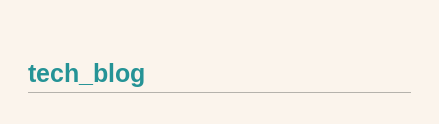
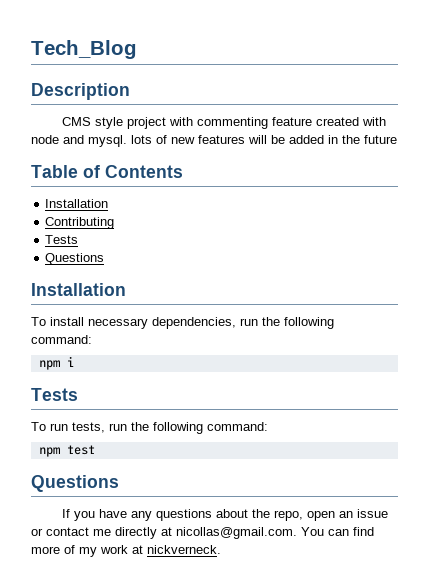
- tech_blog
+ Tech_Blog
+ Description
+ CMS style project with commenting feature created with node and mysql. lots of new features will be added in the future
+ Table of Contents
+ Installation
+ Contributing
+ Tests
+ Questions
+ Installation
+ To install necessary dependencies, run the following command:
+ npm i
+ Tests
+ To run tests, run the following command:
+ npm test
+ Questions
+ If you have any questions about the repo, open an issue or contact me directly at nicollas@gmail.com. You can find more of my work at nickverneck.

